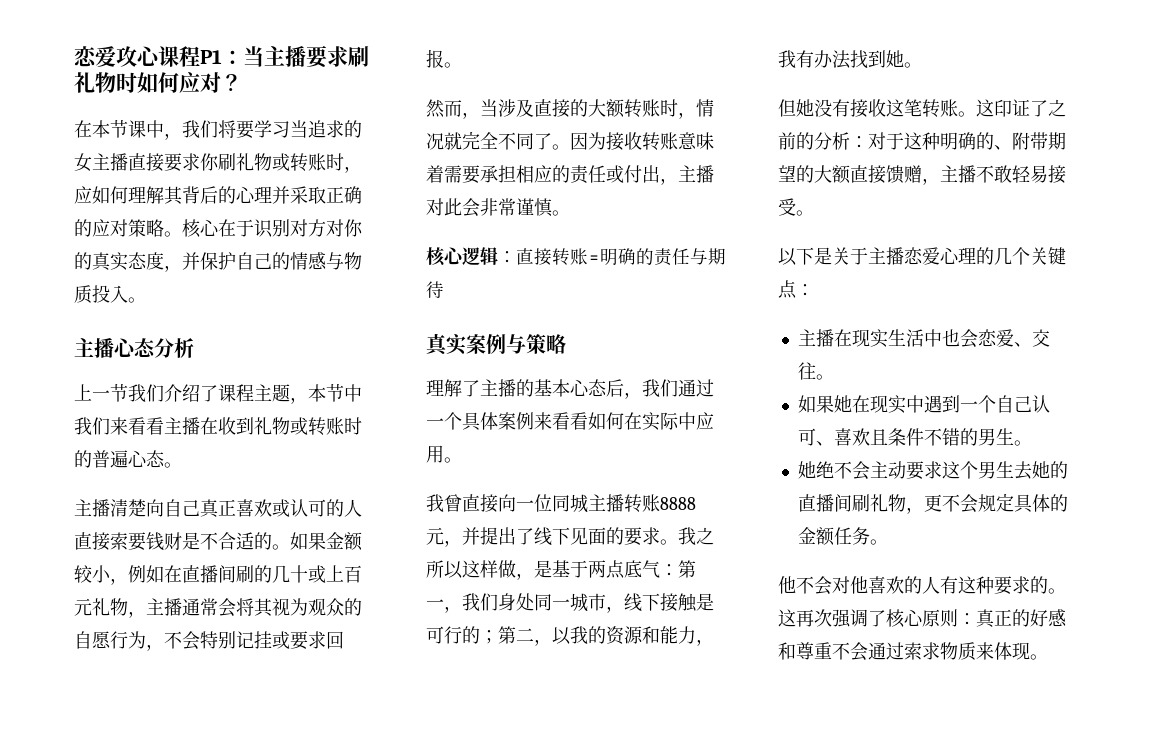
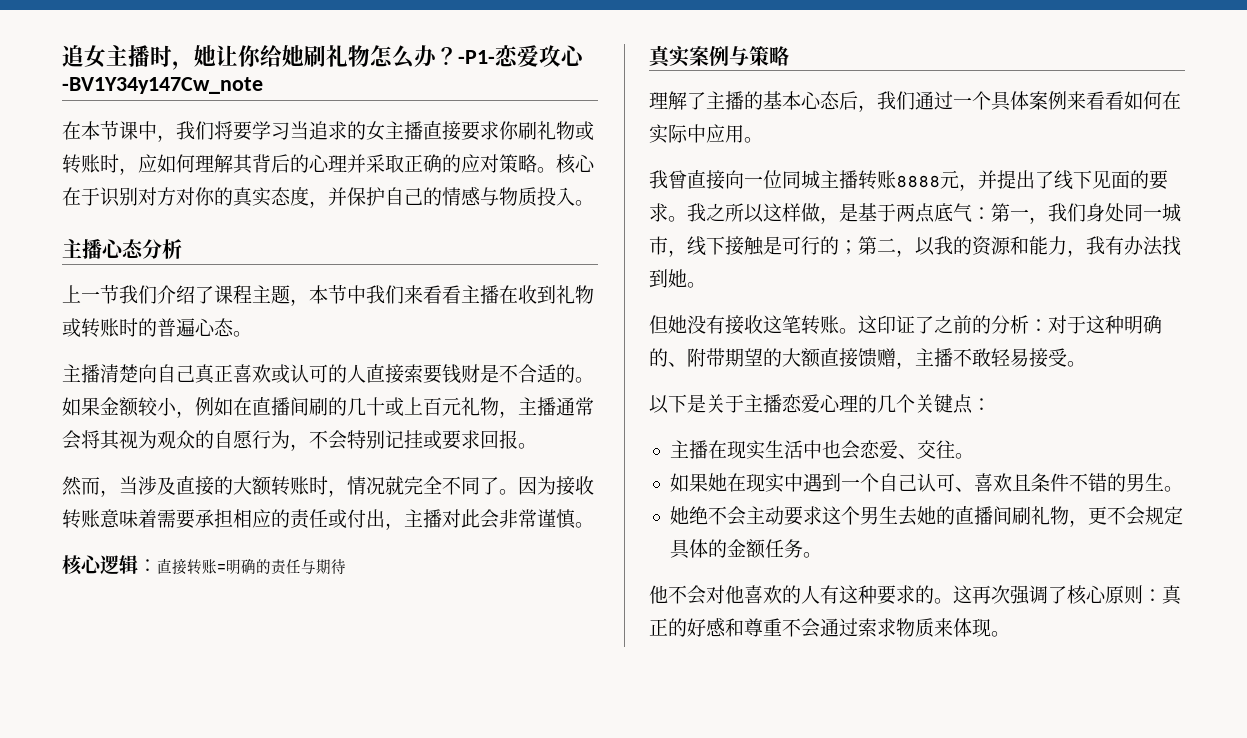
- 恋爱攻心课程P1：当主播要求刷礼物时如何应对？
+ 追女主播时，她让你给她刷礼物怎么办？-P1-恋爱攻心-BV1Y34y147Cw_note

